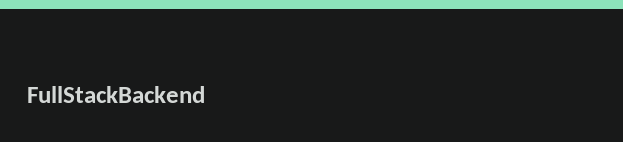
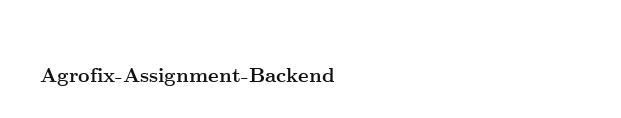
- FullStackBackend
+ Agrofix-Assignment-Backend

